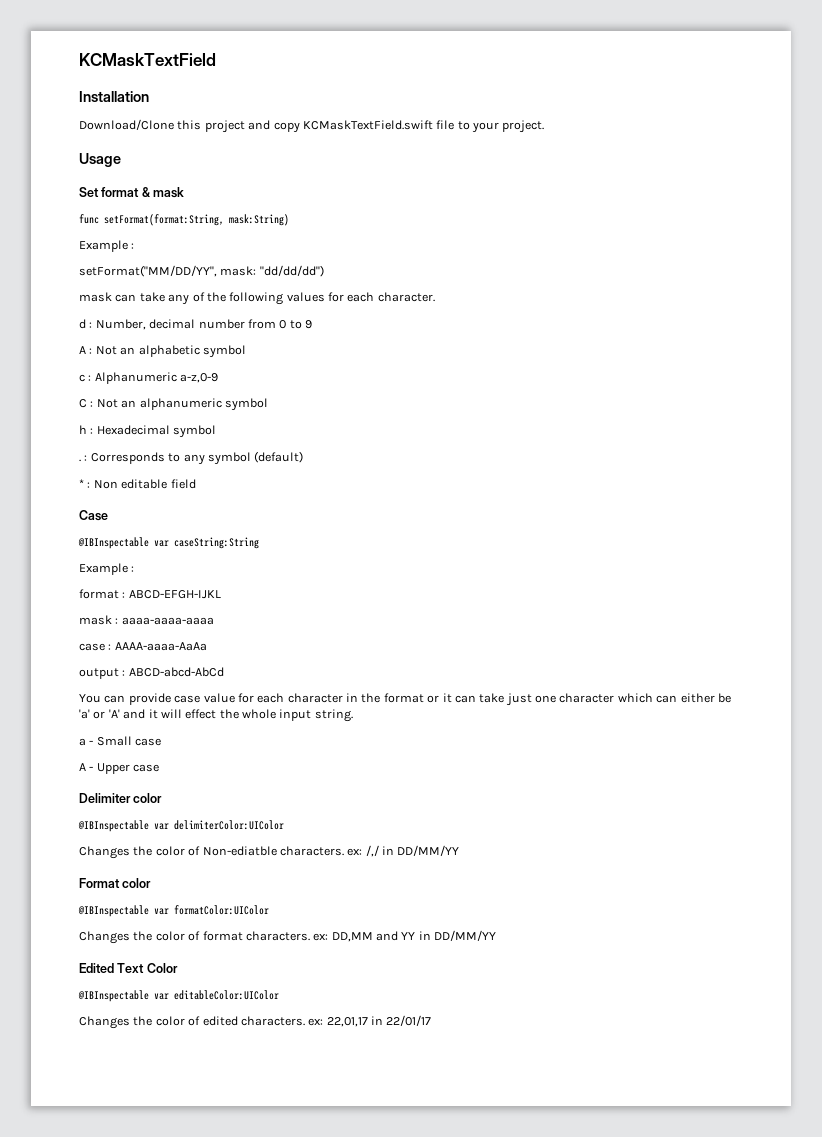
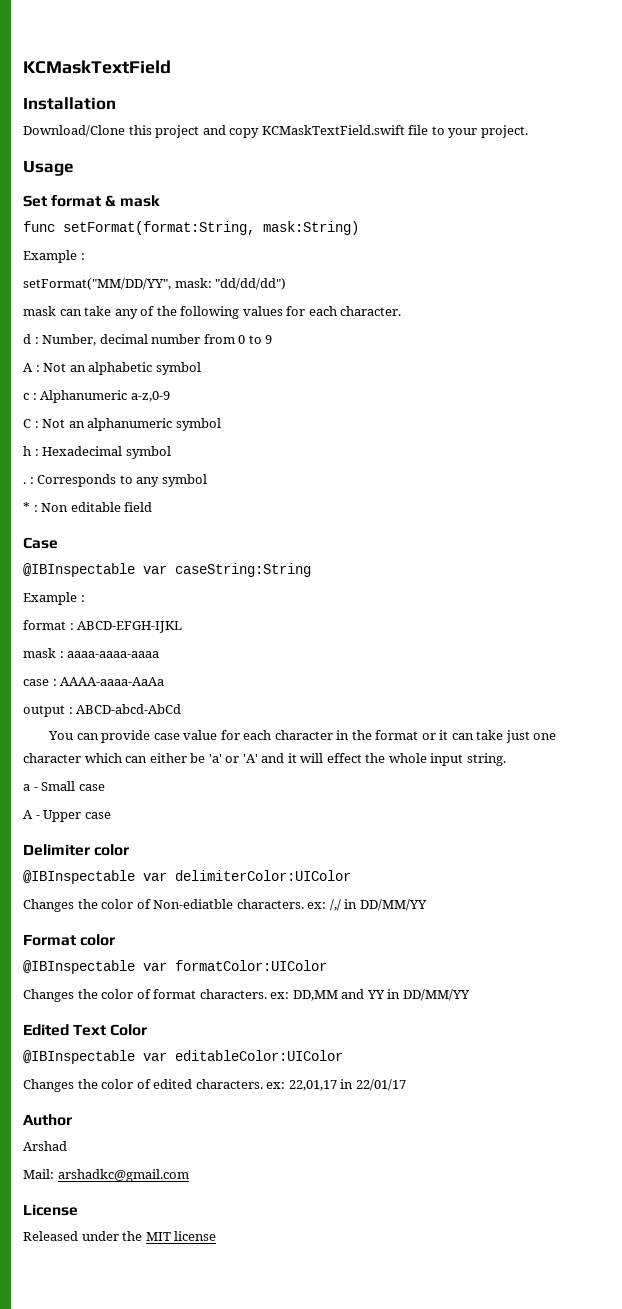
- . : Corresponds to any symbol (default)
+ . : Corresponds to any symbol
+ Author
+ Arshad
+ Mail: arshadkc@gmail.com
+ License
+ Released under the MIT license

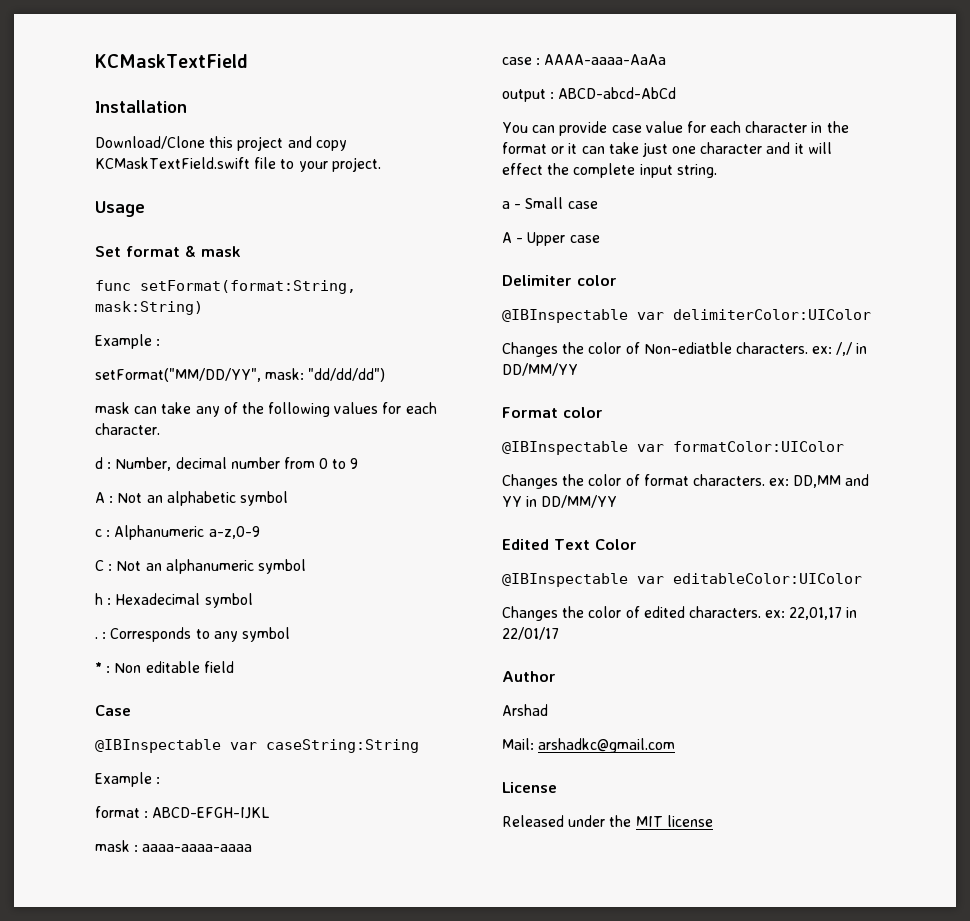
- You can provide case value for each character in the format or it can take just one character which can either be 'a' or 'A' and it will effect the whole input string.
+ You can provide case value for each character in the format or it can take just one character and it will effect the complete input string.

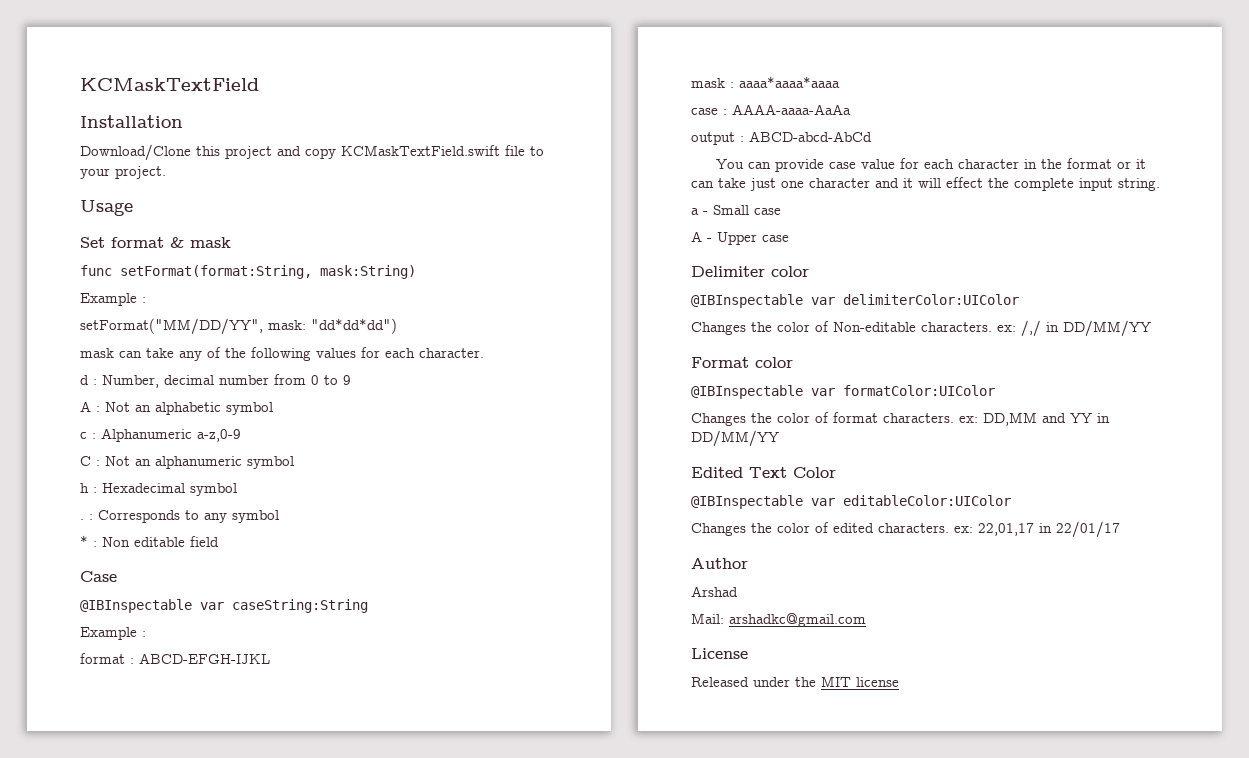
- setFormat("MM/DD/YY", mask: "dd/dd/dd")
+ setFormat("MM/DD/YY", mask: "dd*dd*dd")
- mask : aaaa-aaaa-aaaa
+ mask : aaaa*aaaa*aaaa
- Changes the color of Non-ediatble characters. ex: /,/ in DD/MM/YY
+ Changes the color of Non-editable characters. ex: /,/ in DD/MM/YY

